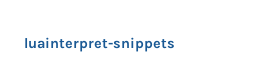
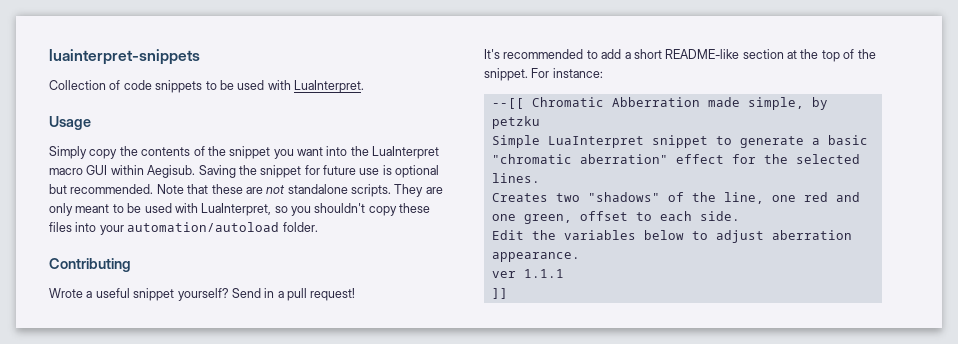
+ Collection of code snippets to be used with LuaInterpret.
+ Usage
+ Simply copy the contents of the snippet you want into the LuaInterpret macro GUI within Aegisub. Saving the snippet for future use is optional but recommended. Note that these are not standalone scripts. They are only meant to be used with LuaInterpret, so you shouldn't copy these files into your automation/autoload folder.
+ Contributing
+ Wrote a useful snippet yourself? Send in a pull request!
+ It's recommended to add a short README-like section at the top of the snippet. For instance:
+ --[[ Chromatic Abberration made simple, by petzku
+ Simple LuaInterpret snippet to generate a basic "chromatic aberration" effect for the selected lines.
+ Creates two "shadows" of the line, one red and one green, offset to each side.
+ Edit the variables below to adjust aberration appearance.
+ ver 1.1.1
+ ]]

